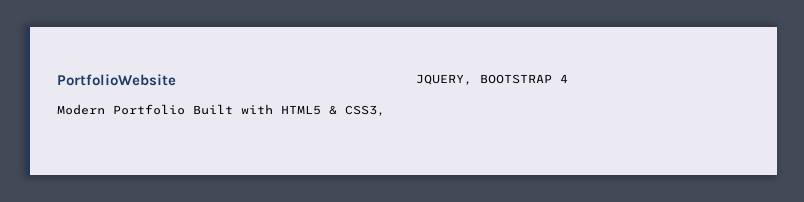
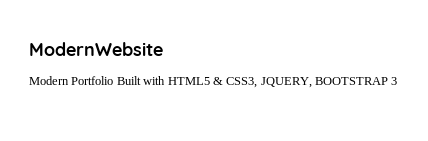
- PortfolioWebsite
+ ModernWebsite
- Modern Portfolio Built with HTML5 & CSS3, JQUERY, BOOTSTRAP 4
+ Modern Portfolio Built with HTML5 & CSS3, JQUERY, BOOTSTRAP 3

